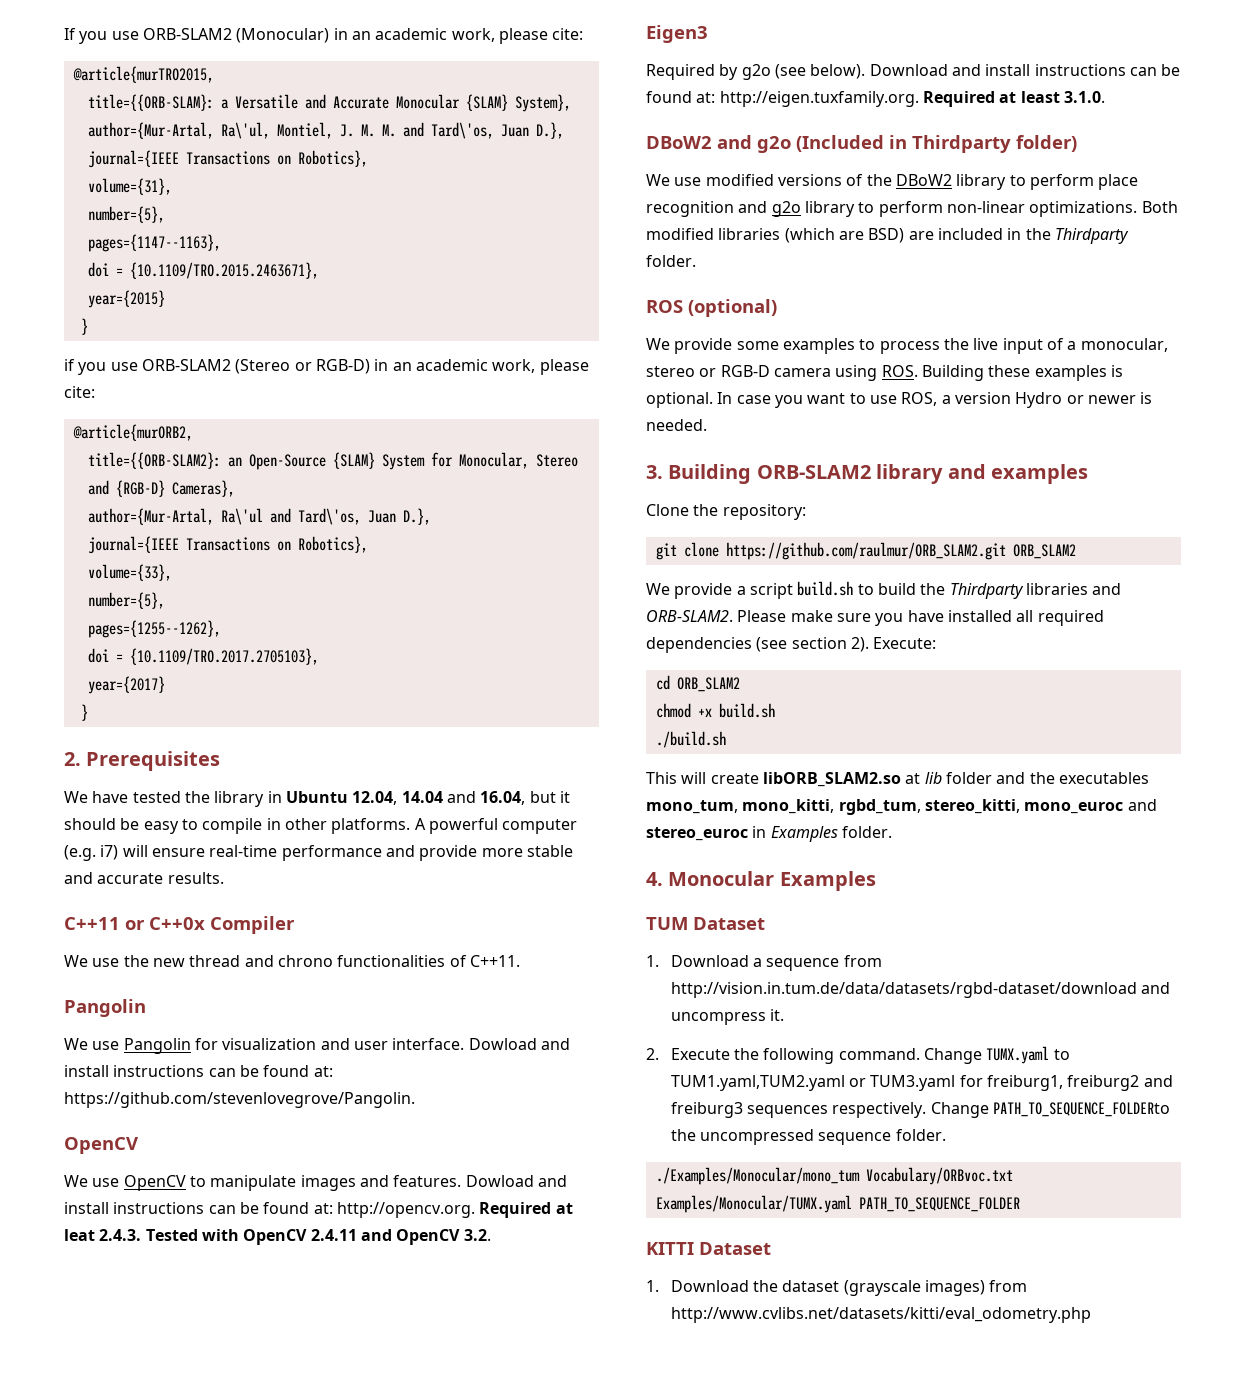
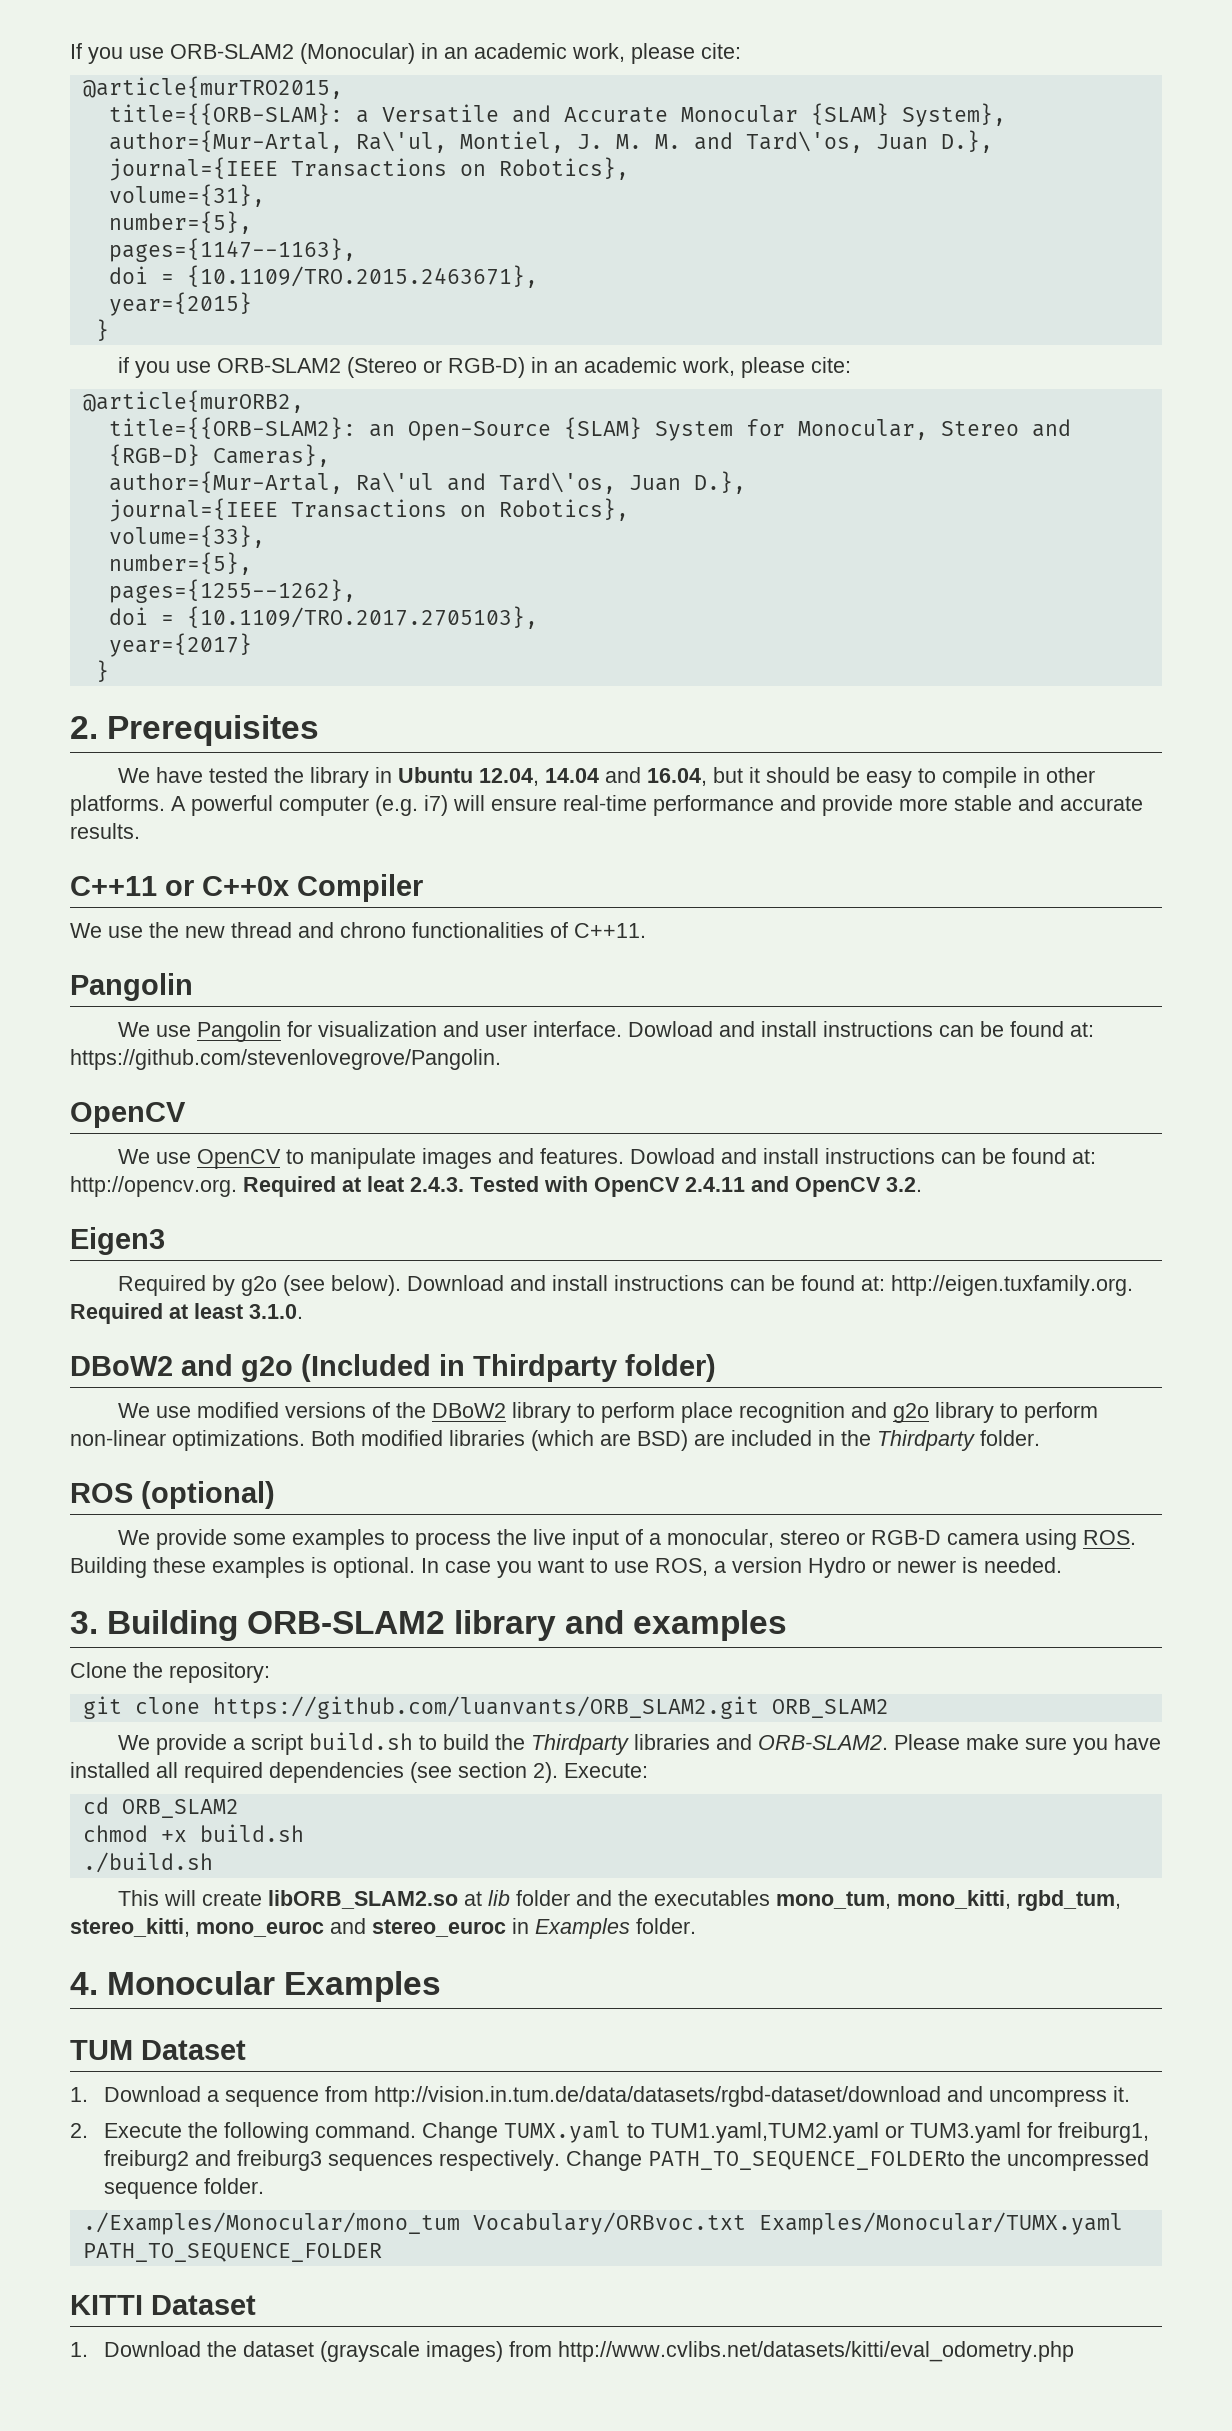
- git clone https://github.com/raulmur/ORB_SLAM2.git ORB_SLAM2
+ git clone https://github.com/luanvants/ORB_SLAM2.git ORB_SLAM2

